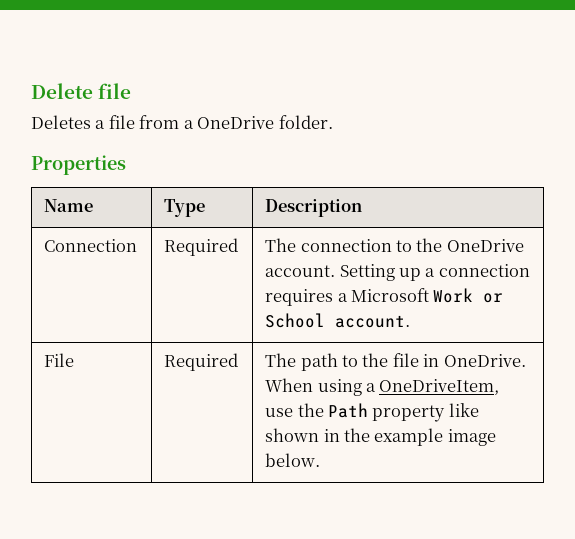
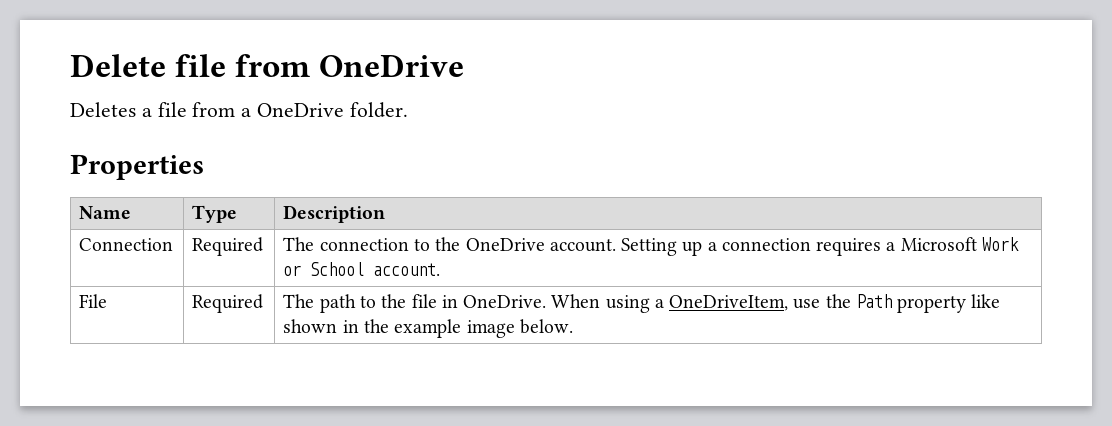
- Delete file
+ Delete file from OneDrive

